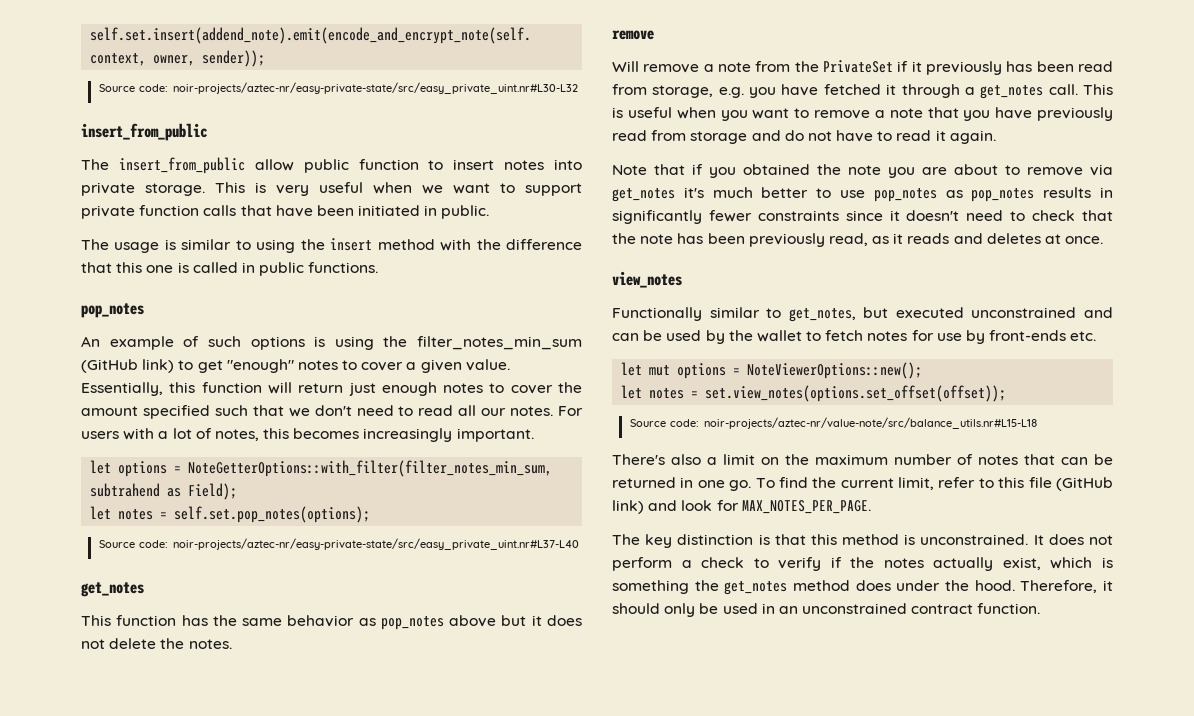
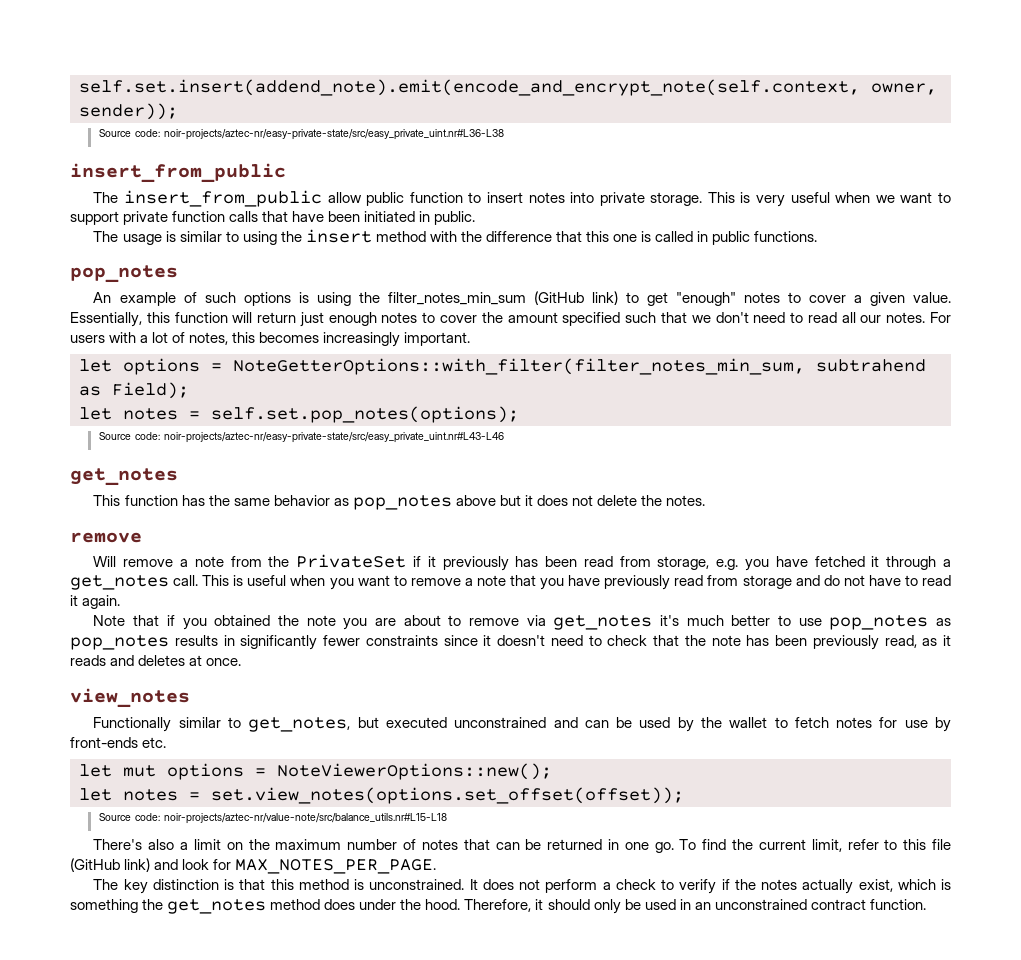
- Source code: noir-projects/aztec-nr/easy-private-state/src/easy_private_uint.nr#L30-L32
+ Source code: noir-projects/aztec-nr/easy-private-state/src/easy_private_uint.nr#L36-L38
- Source code: noir-projects/aztec-nr/easy-private-state/src/easy_private_uint.nr#L37-L40
+ Source code: noir-projects/aztec-nr/easy-private-state/src/easy_private_uint.nr#L43-L46

